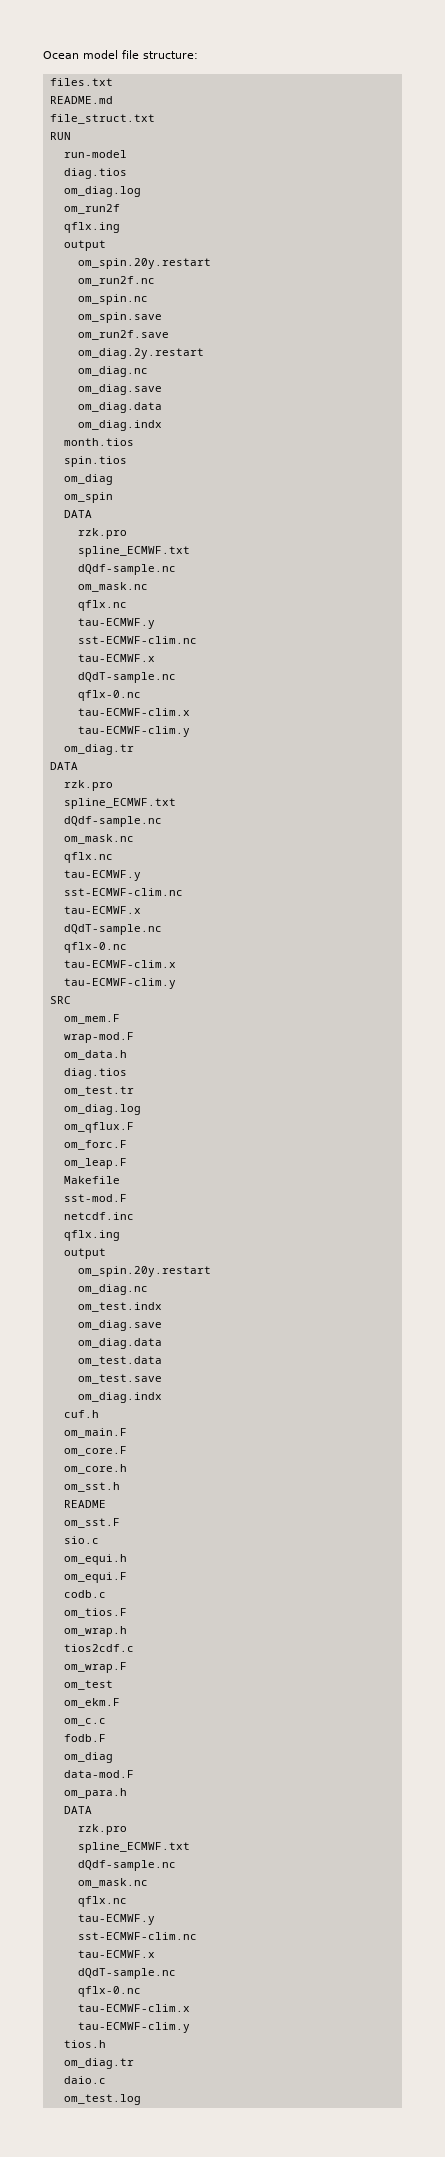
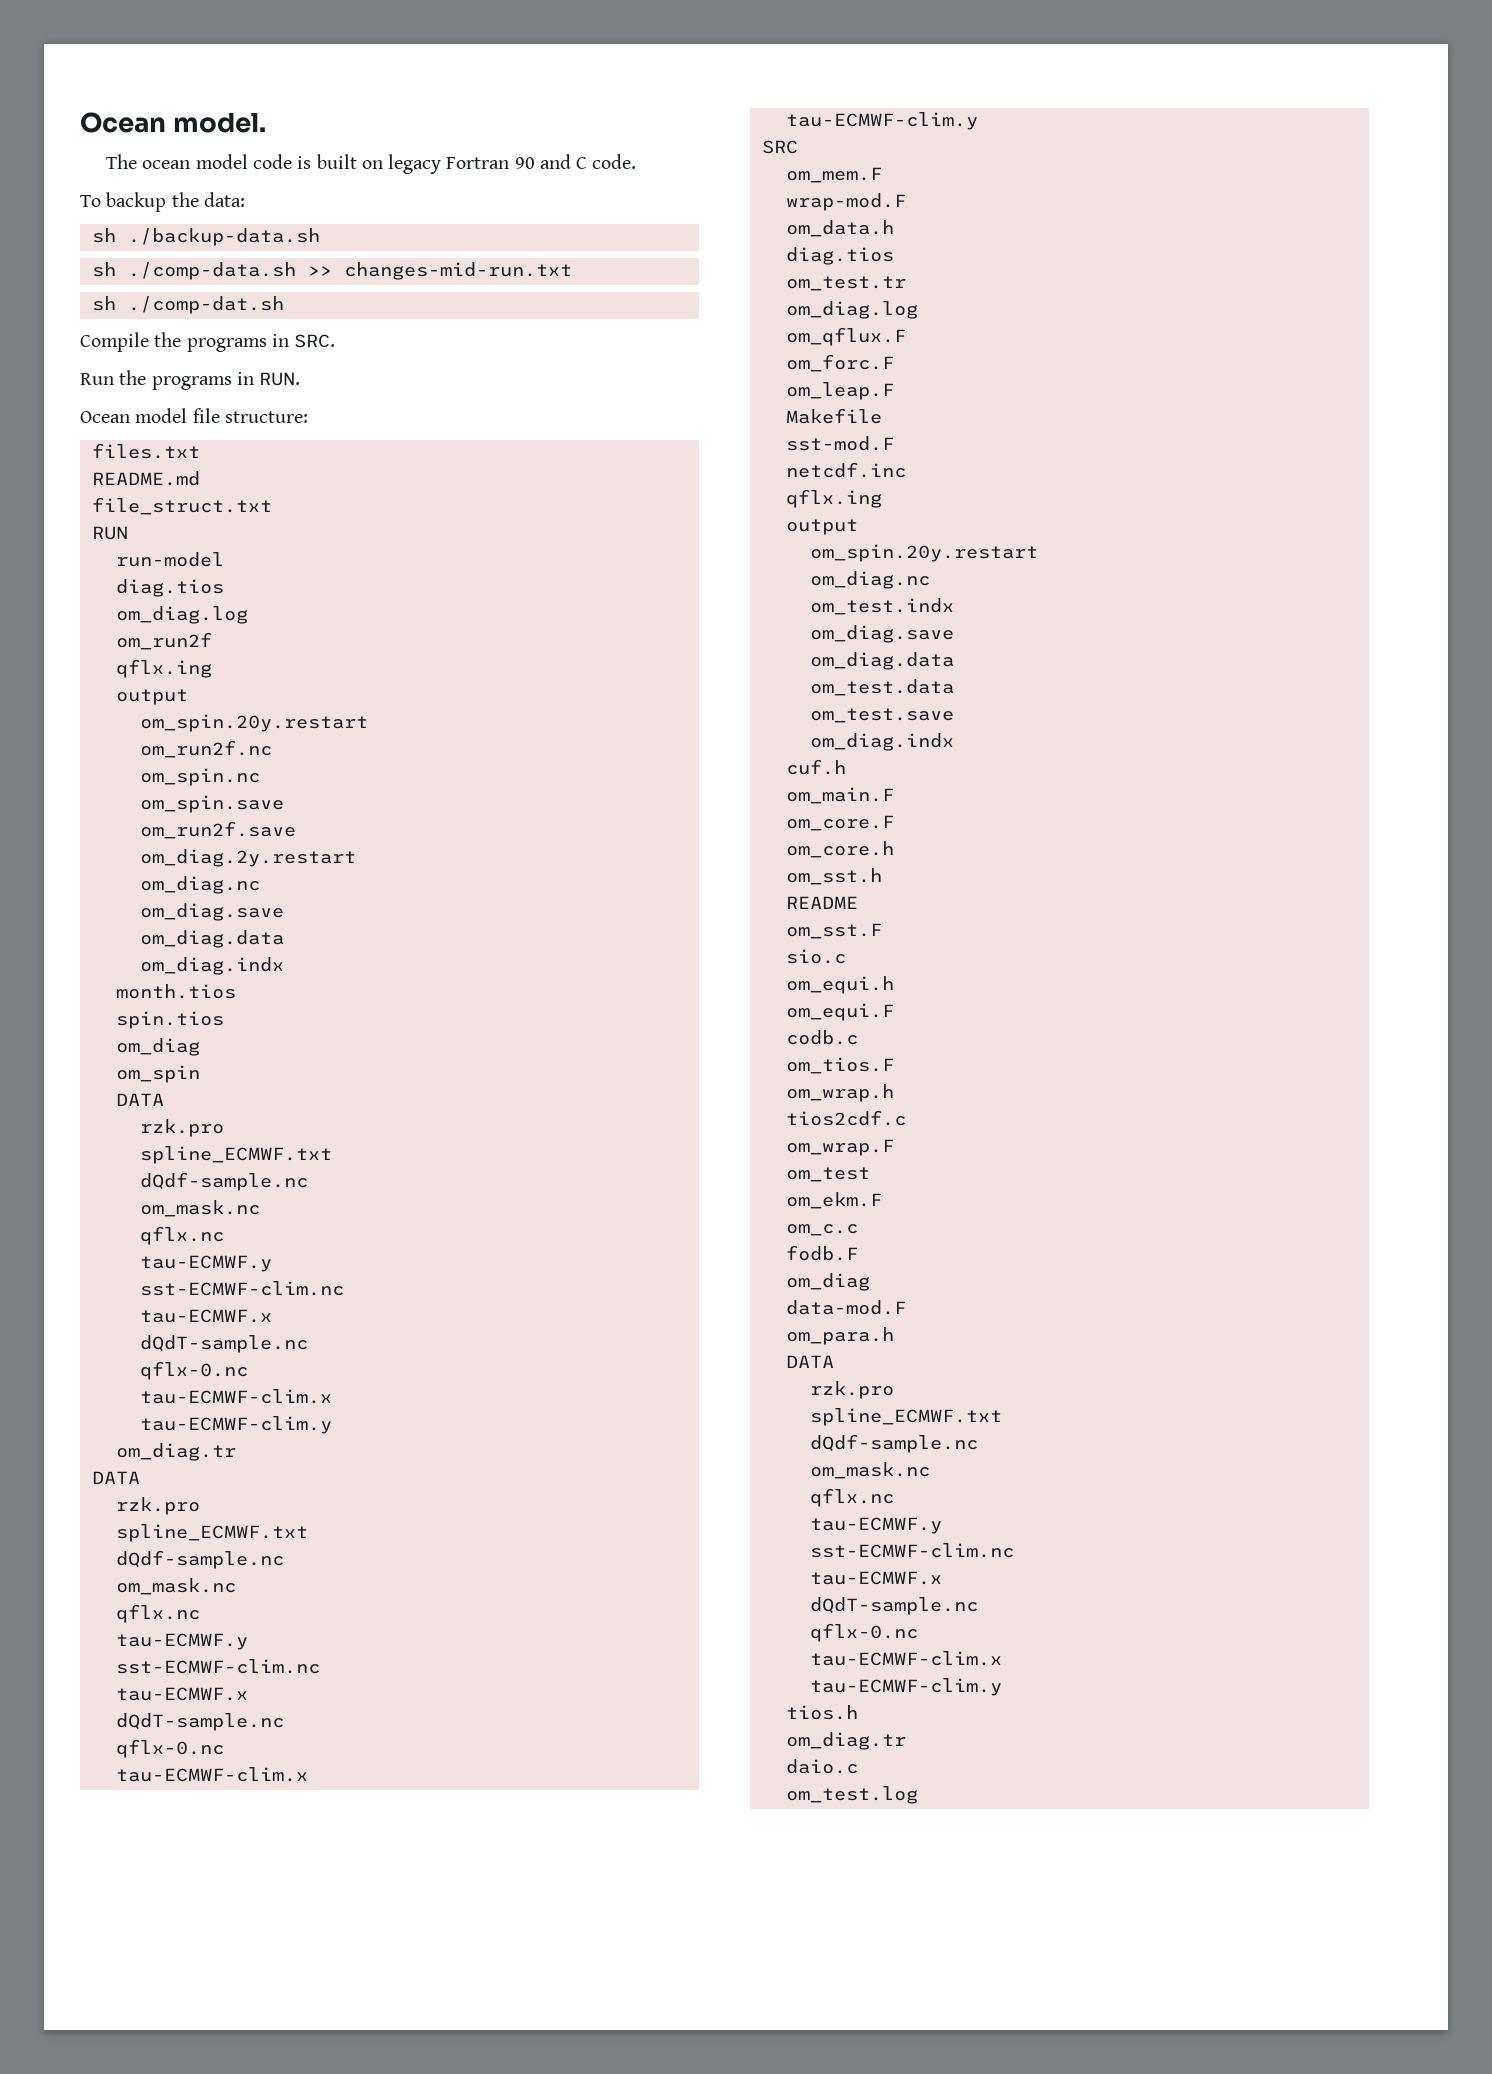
+ Ocean model.
+ The ocean model code is built on legacy Fortran 90 and C code.
+ To backup the data:
+ sh ./backup-data.sh
+ sh ./comp-data.sh >> changes-mid-run.txt
+ sh ./comp-dat.sh
+ Compile the programs in SRC.
+ Run the programs in RUN.

